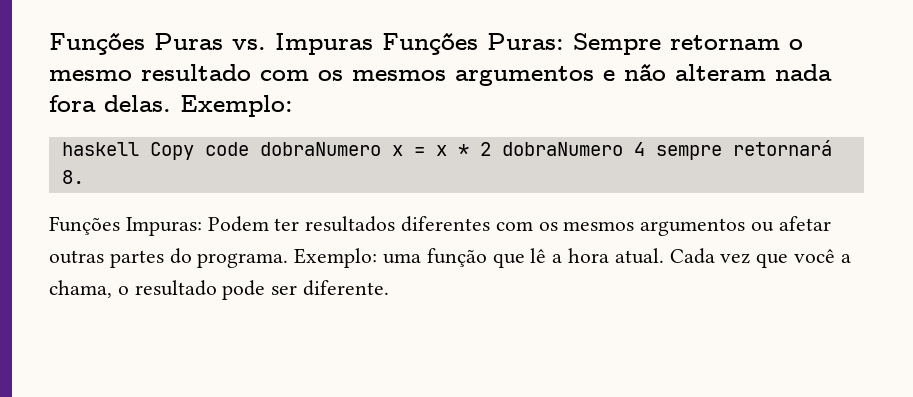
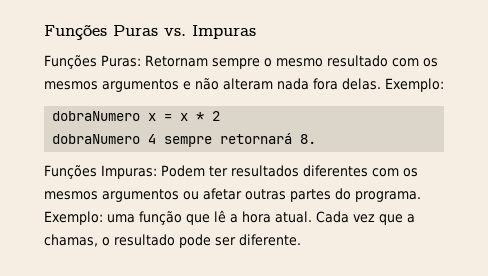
- Funções Puras vs. Impuras Funções Puras: Sempre retornam o mesmo resultado com os mesmos argumentos e não alteram nada fora delas.
+ Funções Puras vs. Impuras
+ Funções Puras: Retornam sempre o mesmo resultado com os mesmos argumentos e não alteram nada fora delas.
- haskell Copy code dobraNumero x = x * 2 dobraNumero 4 sempre retornará 8.
+ dobraNumero x = x * 2
+ dobraNumero 4 sempre retornará 8.
- Cada vez que você a chama, o resultado pode ser diferente.
+ Cada vez que a chamas, o resultado pode ser diferente.

